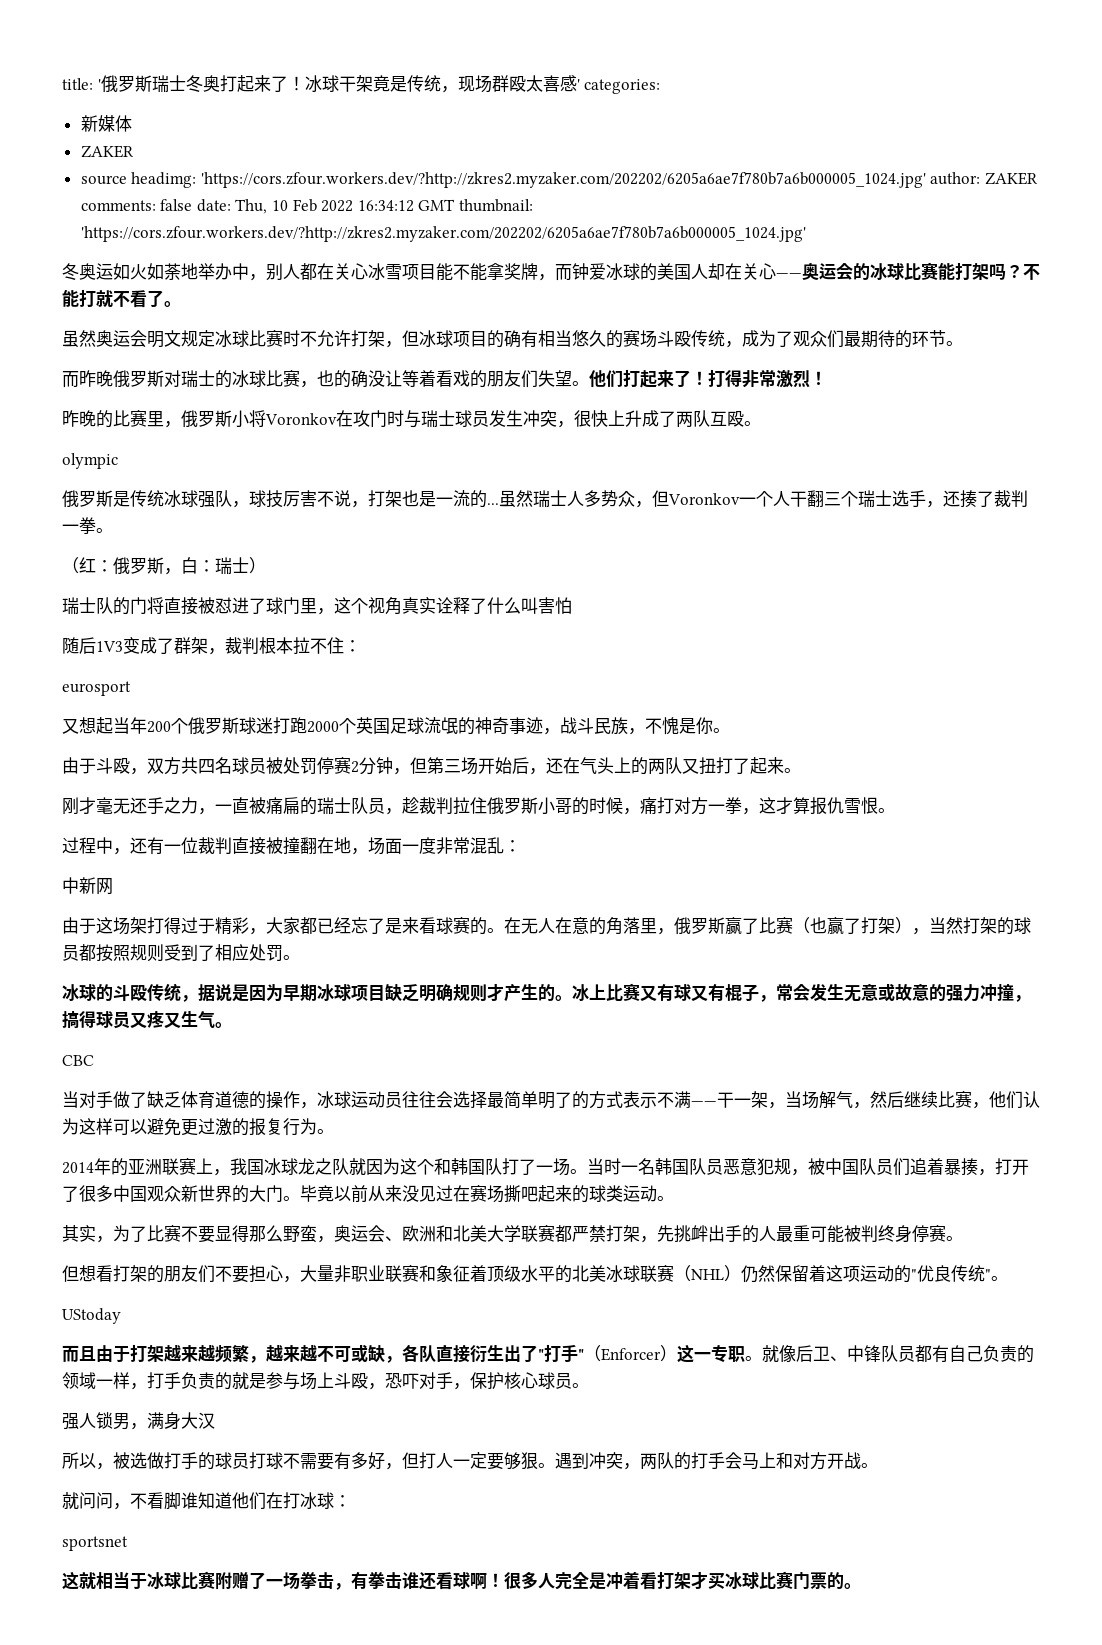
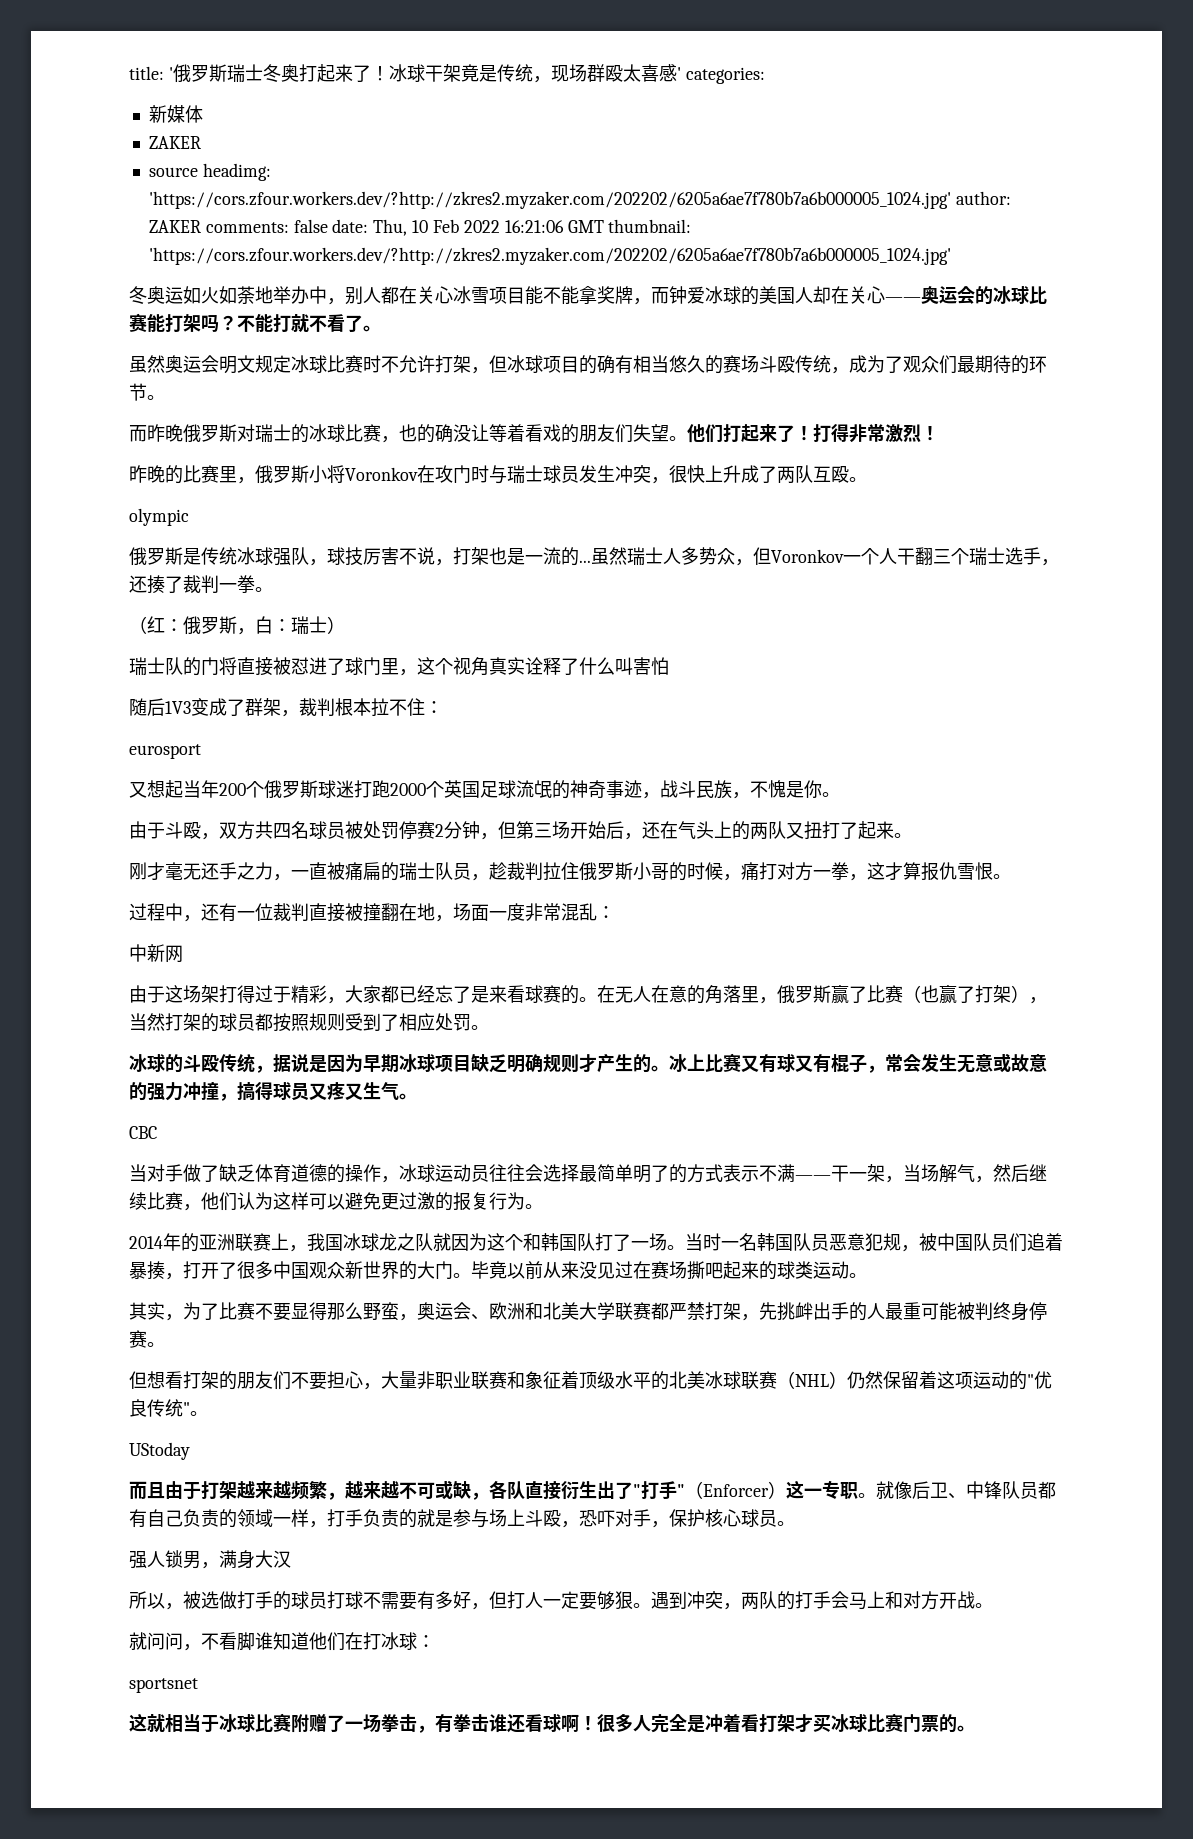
- source headimg: 'https://cors.zfour.workers.dev/?http://zkres2.myzaker.com/202202/6205a6ae7f780b7a6b000005_1024.jpg' author: ZAKER comments: false date: Thu, 10 Feb 2022 16:34:12 GMT thumbnail: 'https://cors.zfour.workers.dev/?http://zkres2.myzaker.com/202202/6205a6ae7f780b7a6b000005_1024.jpg'
+ source headimg: 'https://cors.zfour.workers.dev/?http://zkres2.myzaker.com/202202/6205a6ae7f780b7a6b000005_1024.jpg' author: ZAKER comments: false date: Thu, 10 Feb 2022 16:21:06 GMT thumbnail: 'https://cors.zfour.workers.dev/?http://zkres2.myzaker.com/202202/6205a6ae7f780b7a6b000005_1024.jpg'

